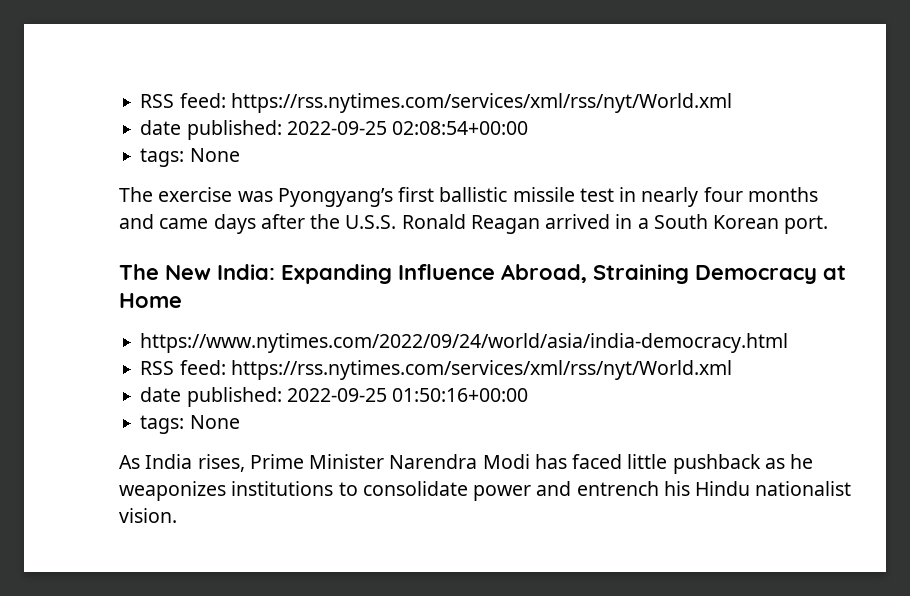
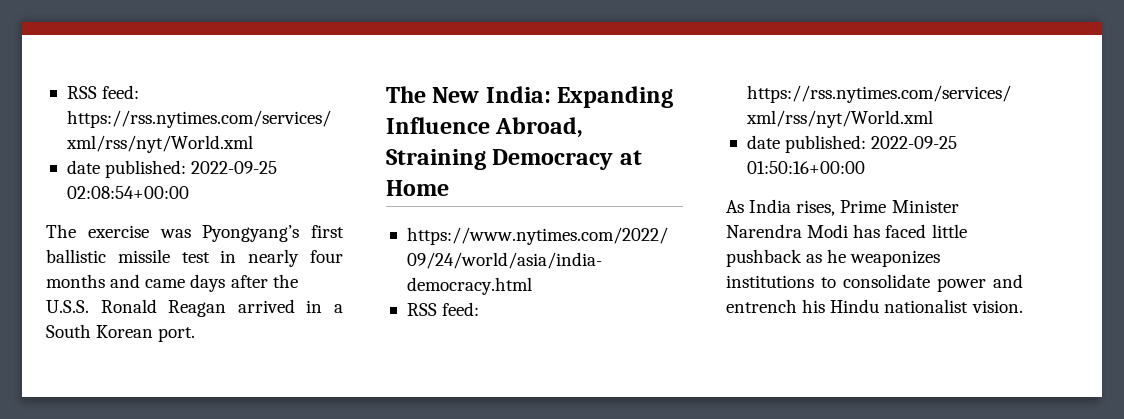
  date published: 2022-09-25 02:08:54+00:00
- tags: None
  date published: 2022-09-25 01:50:16+00:00
- tags: None

